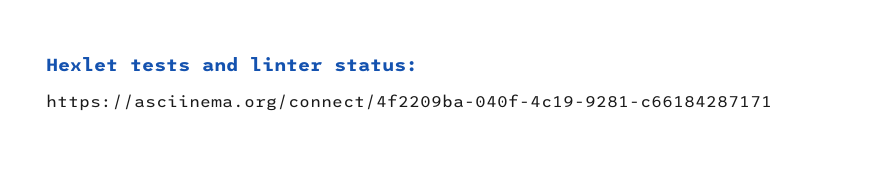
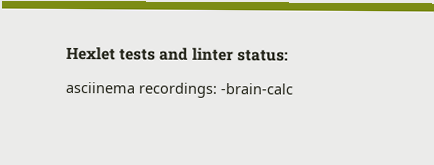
- https://asciinema.org/connect/4f2209ba-040f-4c19-9281-c66184287171
+ asciinema recordings: -brain-calc

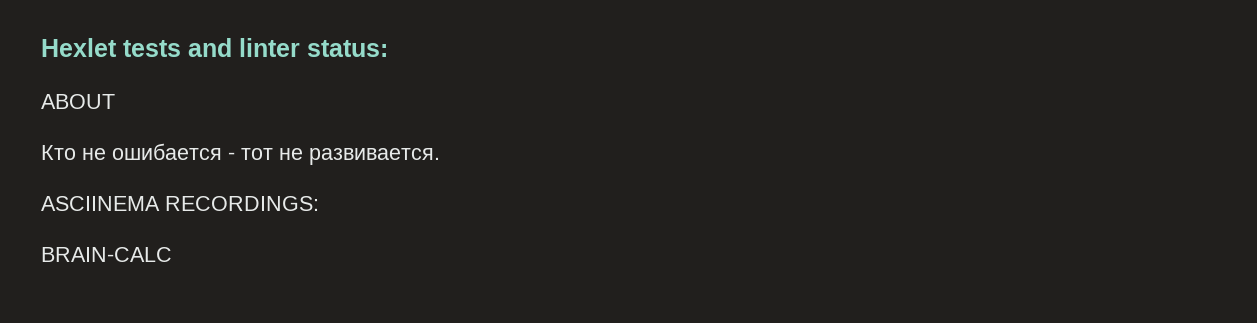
- asciinema recordings: -brain-calc
+ ABOUT
+ Кто не ошибается - тот не развивается.
+ ASCIINEMA RECORDINGS:
+ BRAIN-CALC

